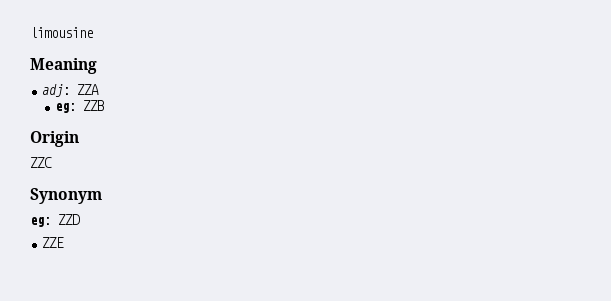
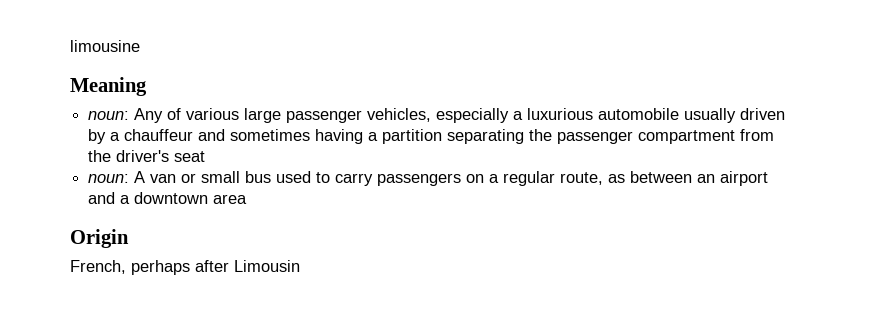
- adj: ZZA
- eg: ZZB
+ noun: Any of various large passenger vehicles, especially a luxurious automobile usually driven by a chauffeur and sometimes having a partition separating the passenger compartment from the driver's seat
+ noun: A van or small bus used to carry passengers on a regular route, as between an airport and a downtown area
  Origin
- ZZC
- Synonym
- eg: ZZD
- ZZE
+ French, perhaps after Limousin

